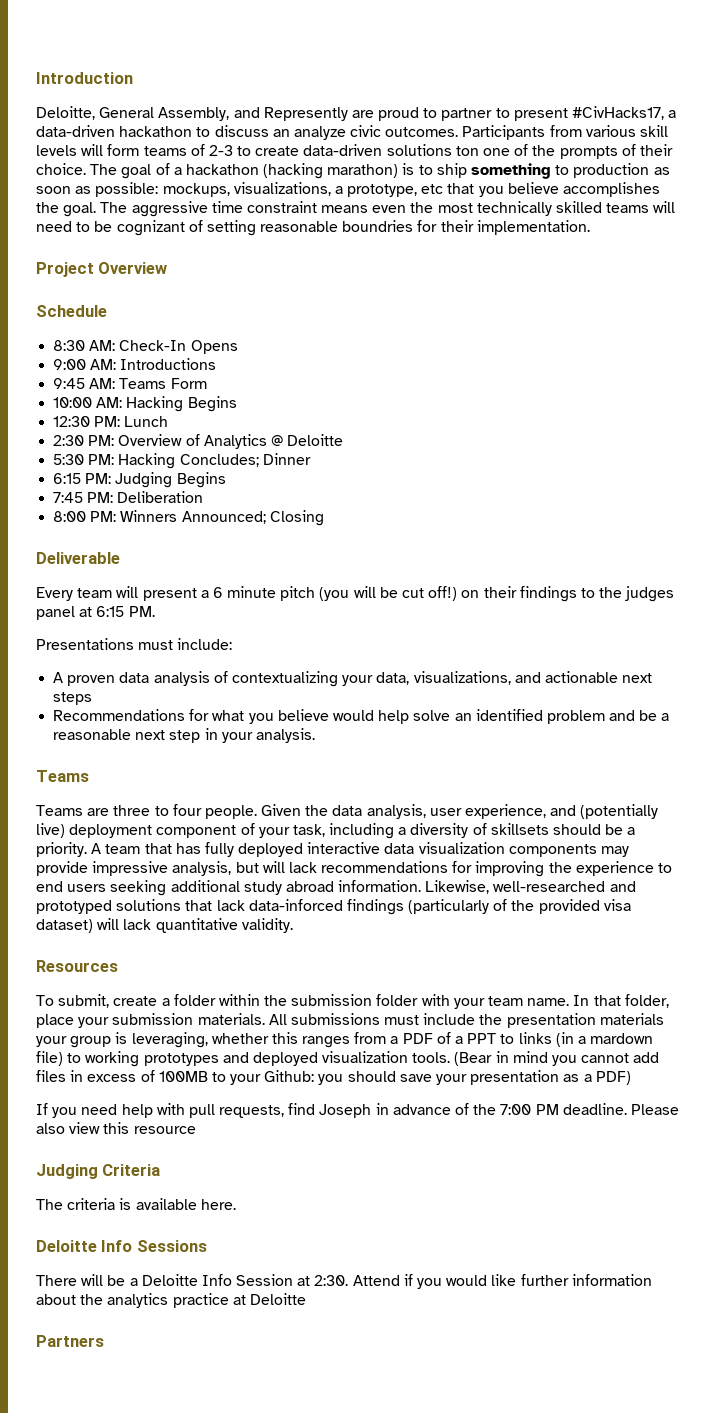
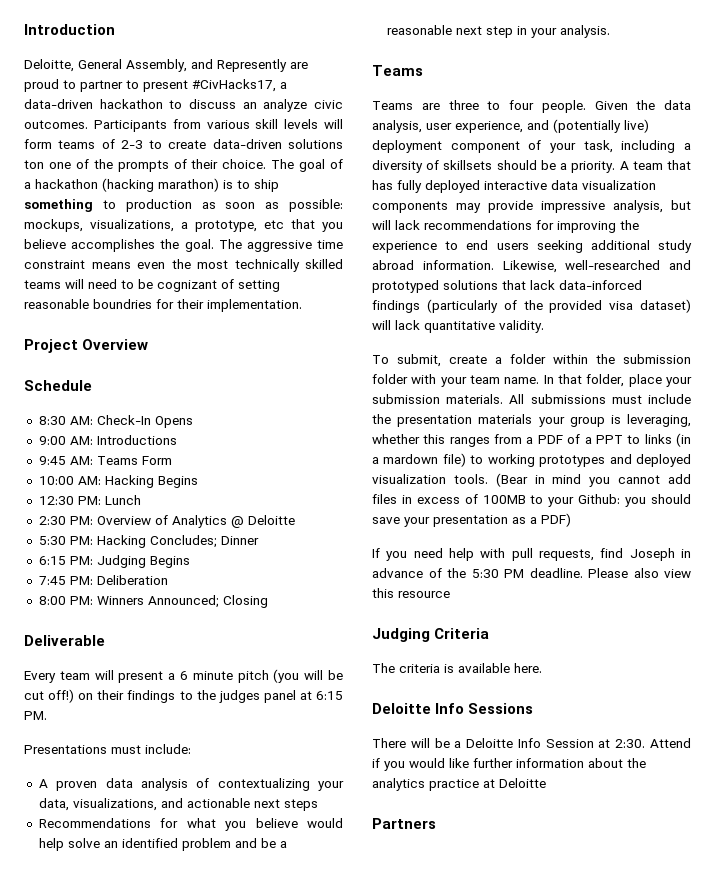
- Resources
- If you need help with pull requests, find Joseph in advance of the 7:00 PM deadline.
+ If you need help with pull requests, find Joseph in advance of the 5:30 PM deadline.

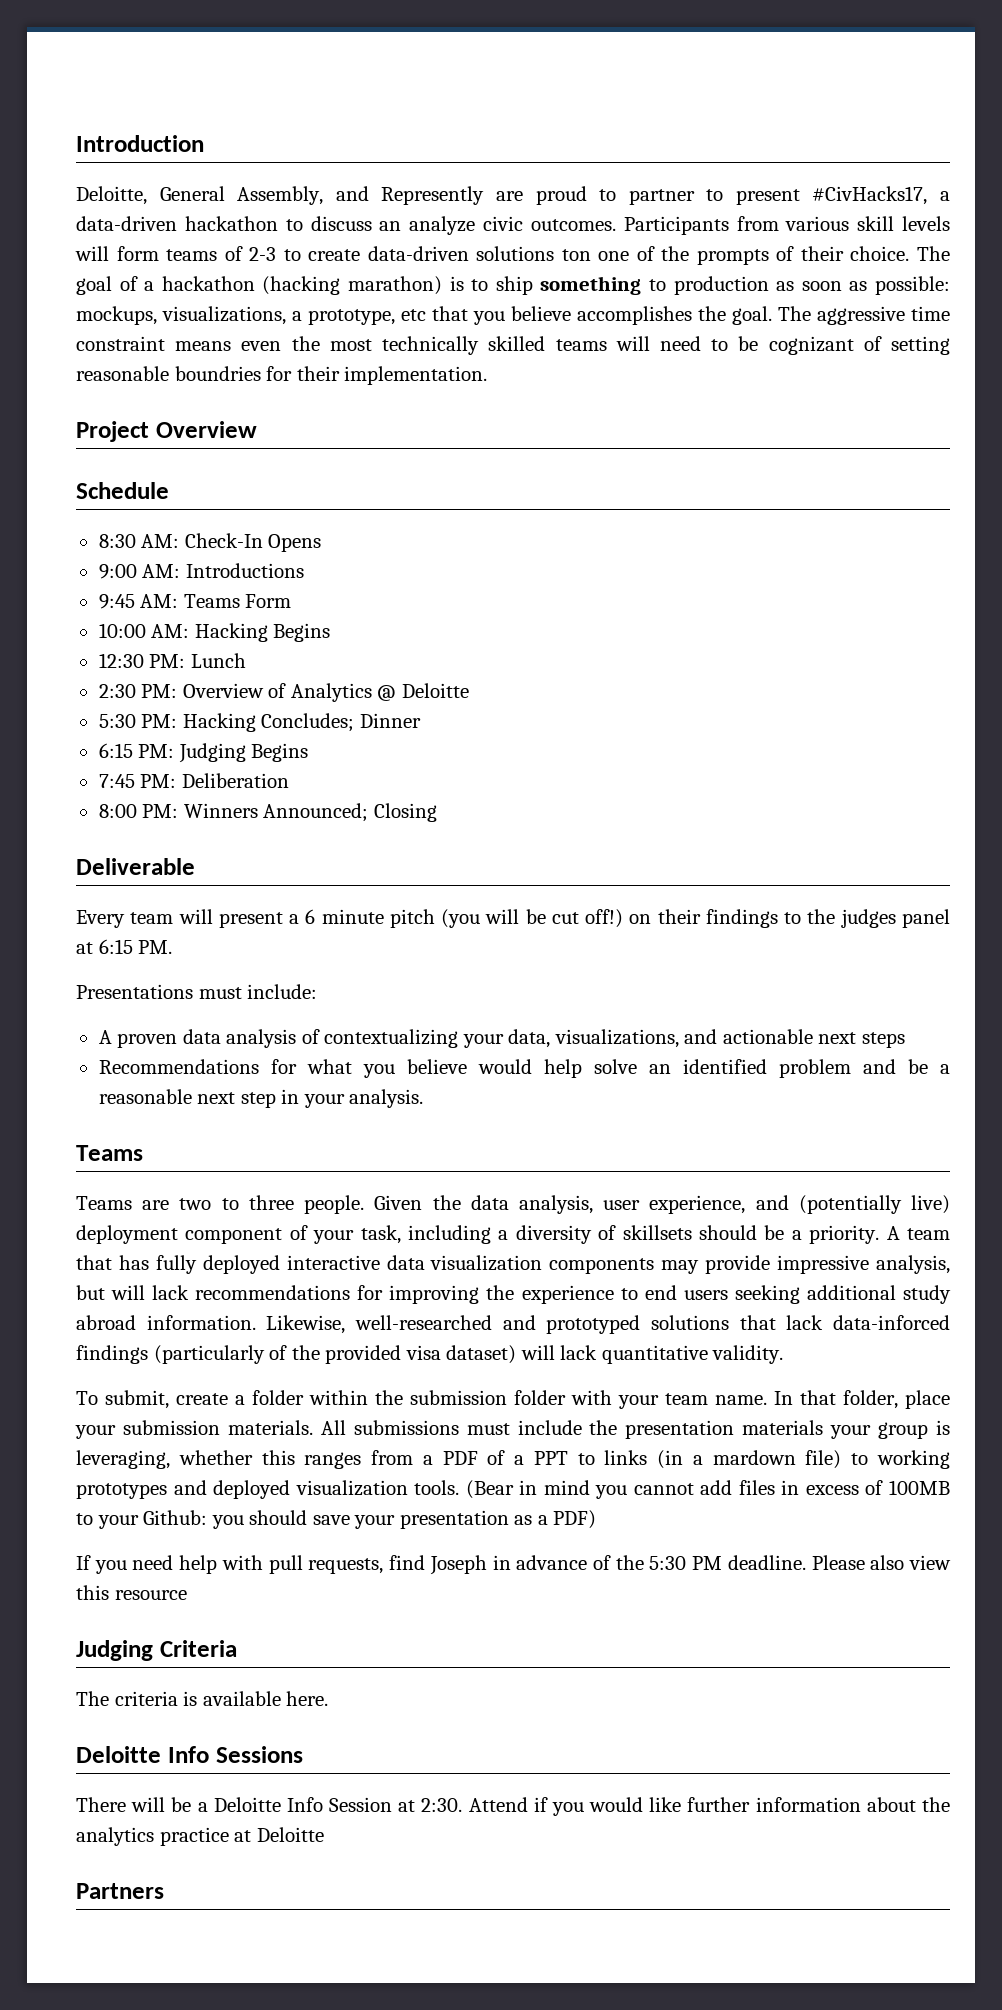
- Teams are three to four people.
+ Teams are two to three people.

